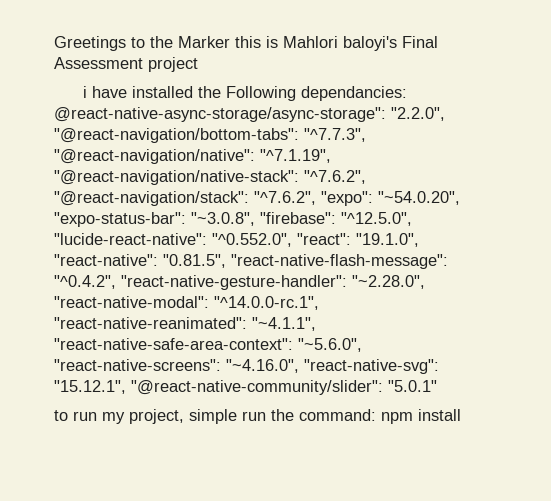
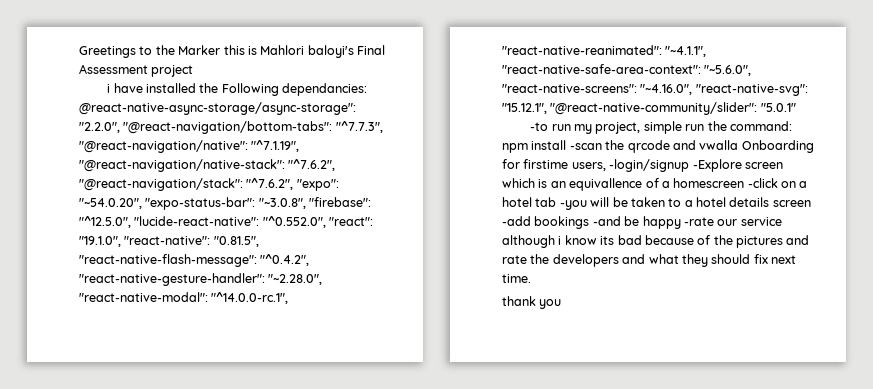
- to run my project, simple run the command: npm install
+ -to run my project, simple run the command: npm install -scan the qrcode and vwalla Onboarding for firstime users, -login/signup -Explore screen which is an equivallence of a homescreen -click on a hotel tab -you will be taken to a hotel details screen -add bookings -and be happy -rate our service although i know its bad because of the pictures and rate the developers and what they should fix next time.
+ thank you

